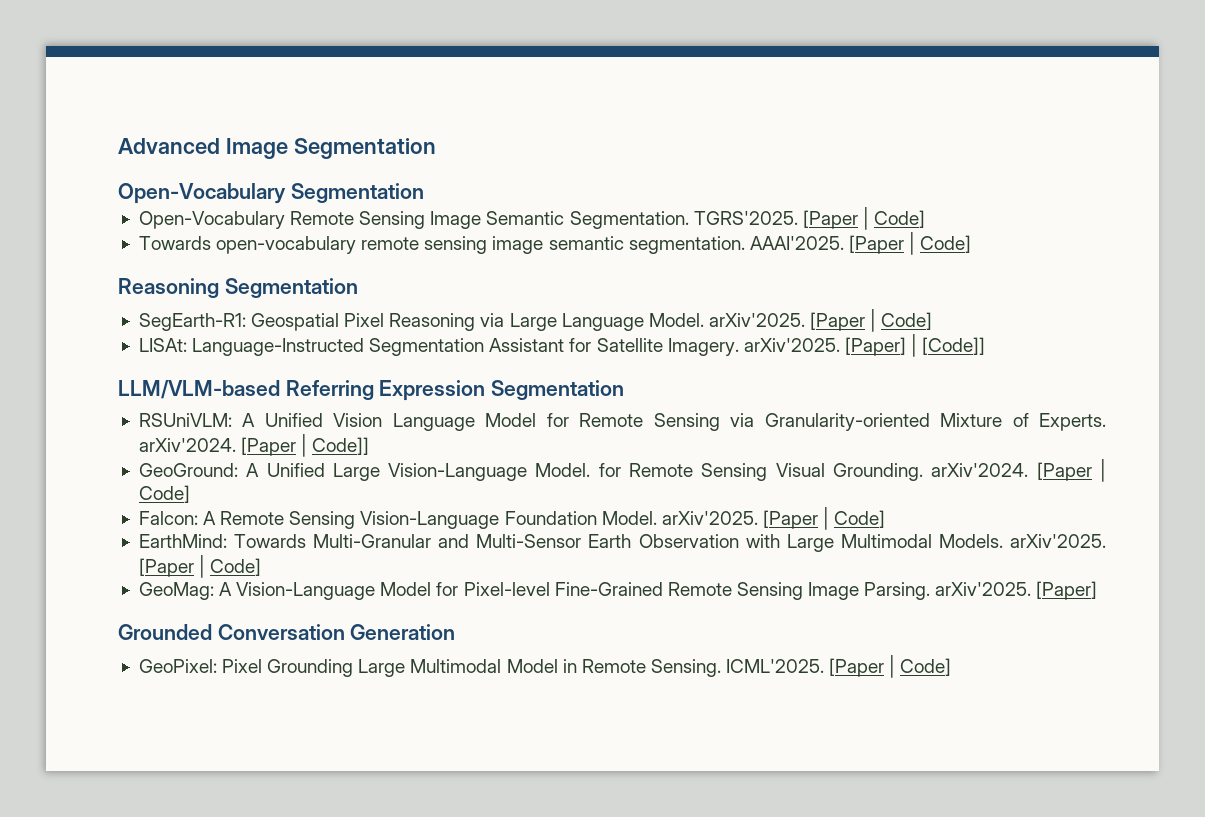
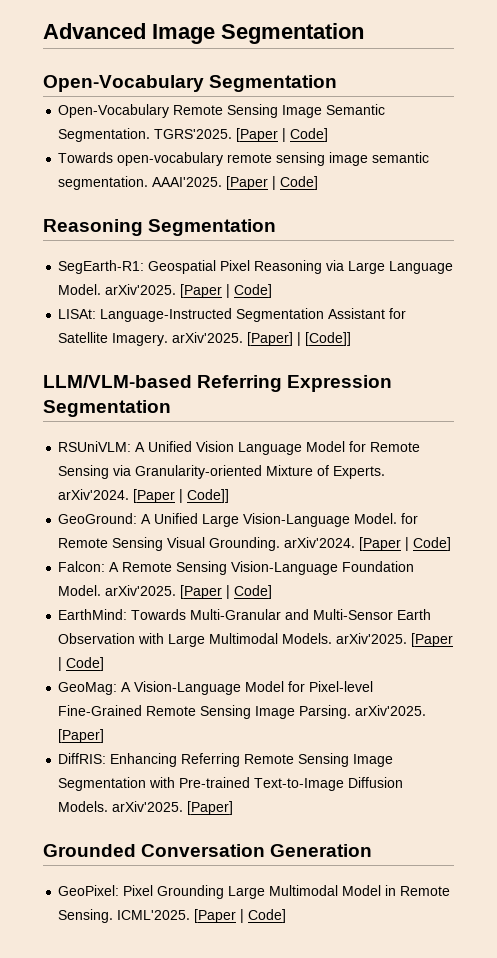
+ DiffRIS: Enhancing Referring Remote Sensing Image Segmentation with Pre-trained Text-to-Image Diffusion Models. arXiv'2025. [Paper]

